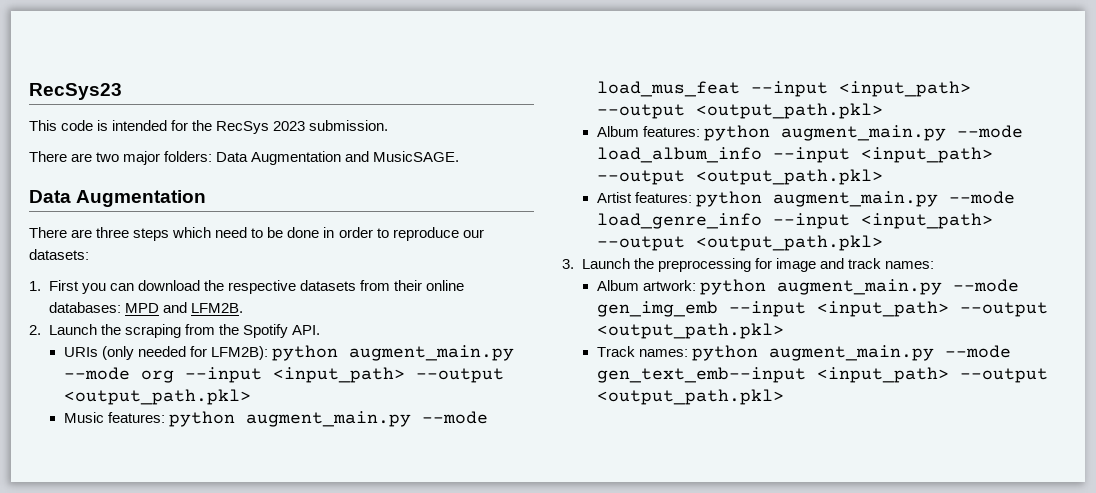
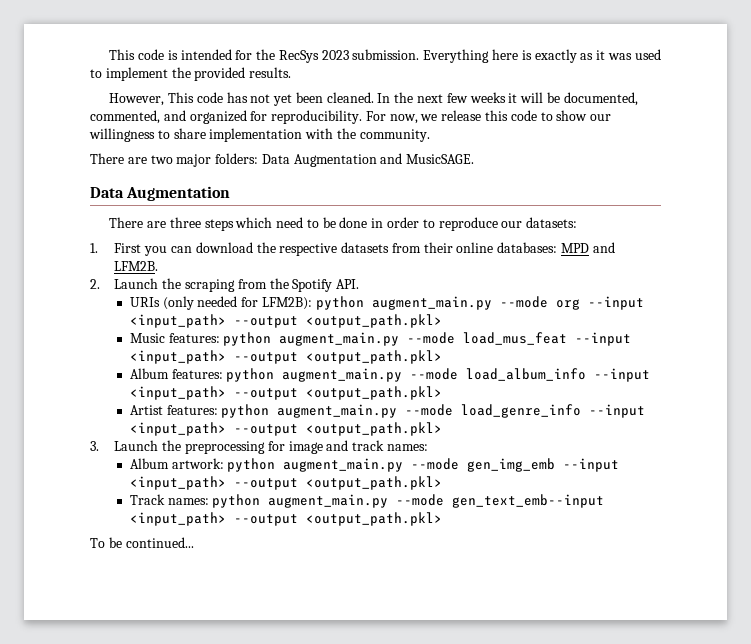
- RecSys23
+ Everything here is exactly as it was used to implement the provided results.
+ However, This code has not yet been cleaned. In the next few weeks it will be documented, commented, and organized for reproducibility. For now, we release this code to show our willingness to share implementation with the community.
+ To be continued...

